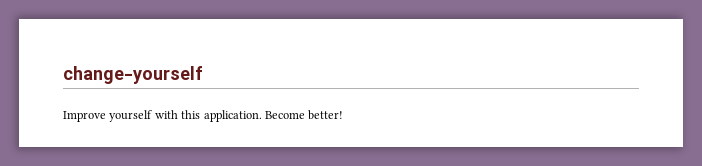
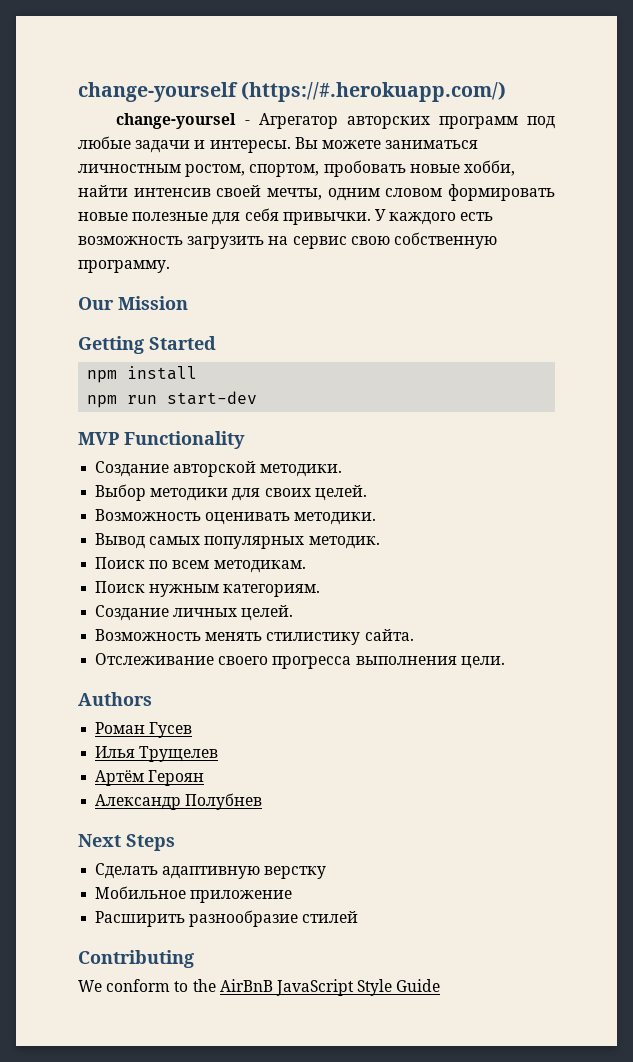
- change-yourself
- Improve yourself with this application. Become better!
+ change-yourself (https://#.herokuapp.com/)
+ change-yoursel - Агрегатор авторских программ под любые задачи и интересы. Вы можете заниматься личностным ростом, спортом, пробовать новые хобби, найти интенсив своей мечты, одним словом формировать новые полезные для себя привычки. У каждого есть возможность загрузить на сервис свою собственную программу.
+ Our Mission
+ Getting Started
+ npm install
+ npm run start-dev
+ MVP Functionality
+ Создание авторской методики.
+ Выбор методики для своих целей.
+ Возможность оценивать методики.
+ Вывод самых популярных методик.
+ Поиск по всем методикам.
+ Поиск нужным категориям.
+ Создание личных целей.
+ Возможность менять стилистику сайта.
+ Отслеживание своего прогресса выполнения цели.
+ Authors
+ Роман Гусев
+ Илья Трущелев
+ Артём Героян
+ Александр Полубнев
+ Next Steps
+ Сделать адаптивную верстку
+ Мобильное приложение
+ Расширить разнообразие стилей
+ Contributing
+ We conform to the AirBnB JavaScript Style Guide

